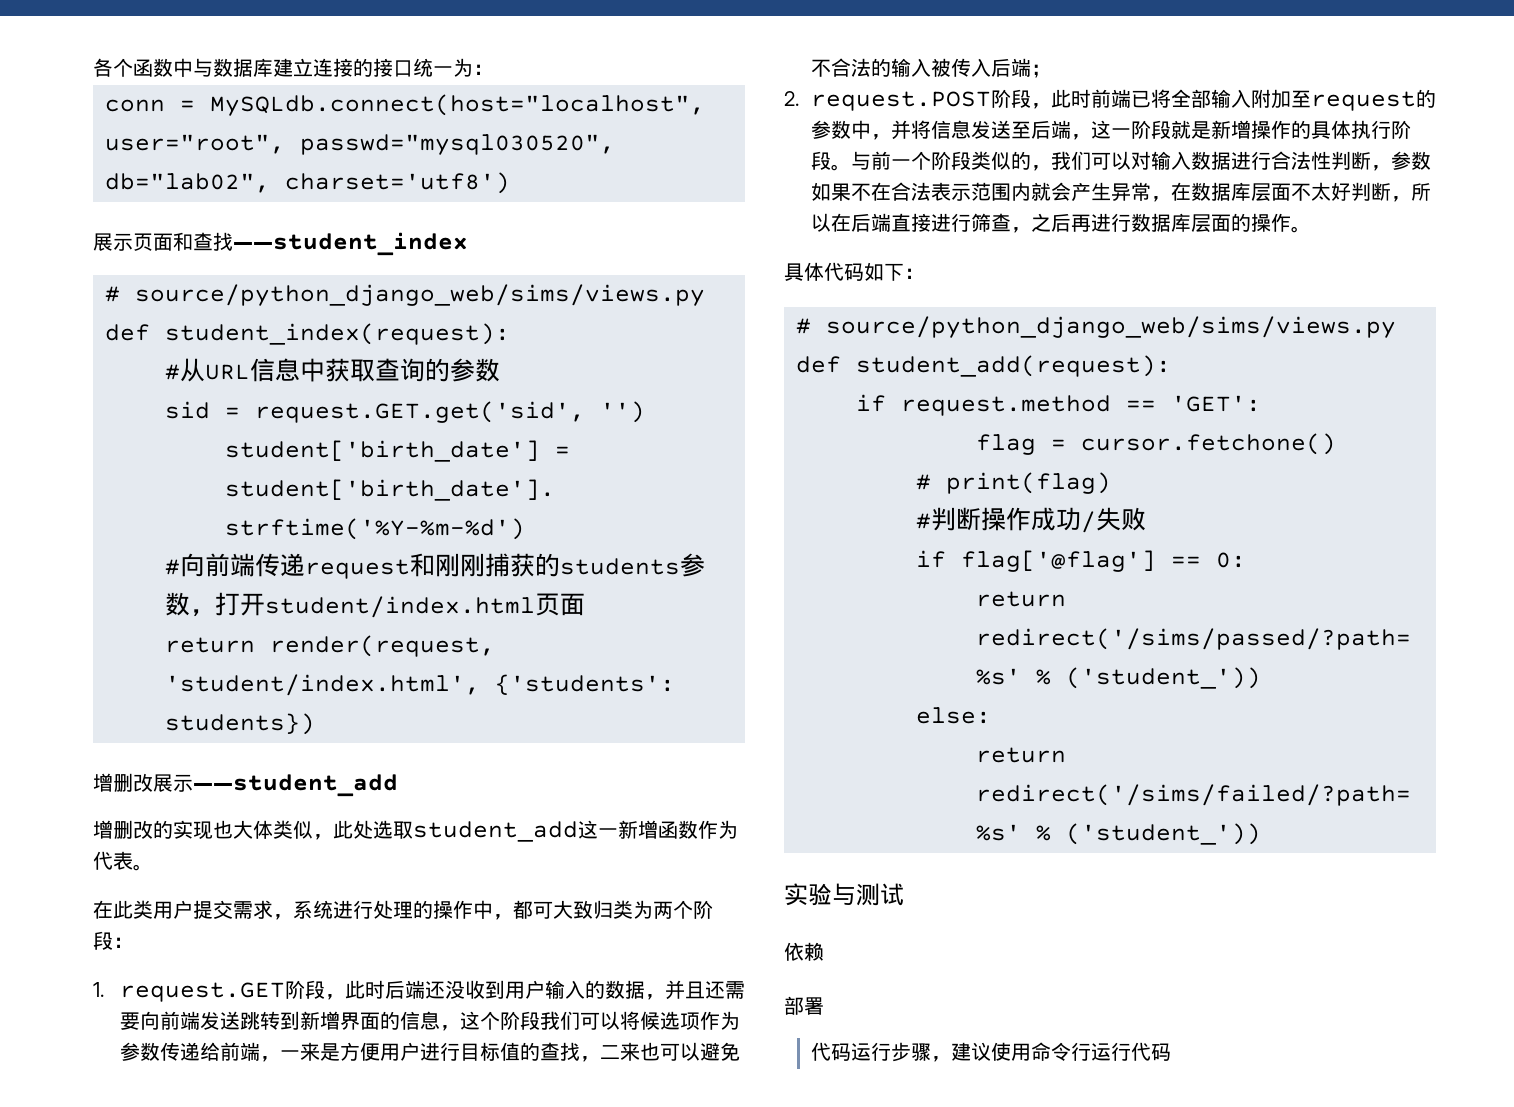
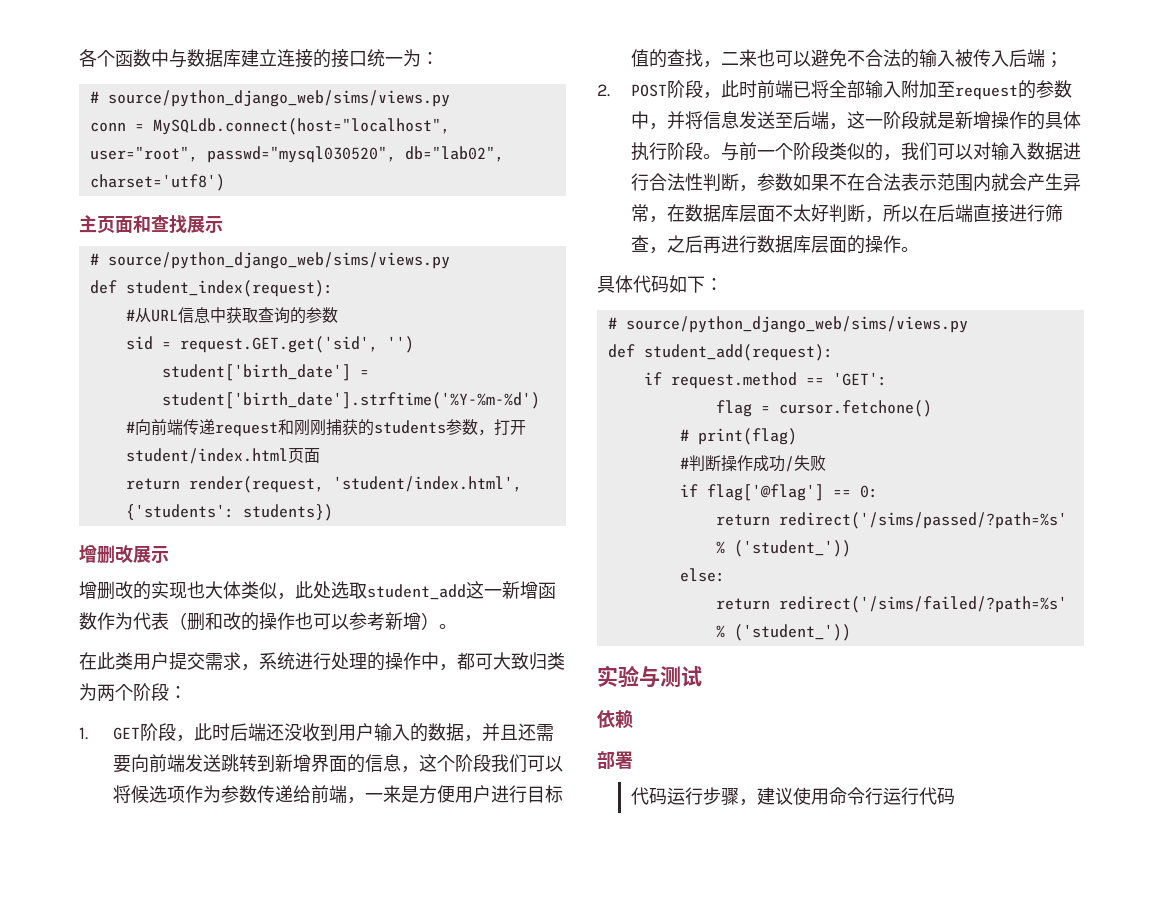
  各个函数中与数据库建立连接的接口统一为：
+ # source/python_django_web/sims/views.py
- 展示页面和查找——student_index
+ 主页面和查找展示
- 增删改展示——student_add
+ 增删改展示
- 增删改的实现也大体类似，此处选取student_add这一新增函数作为代表。
+ 增删改的实现也大体类似，此处选取student_add这一新增函数作为代表（删和改的操作也可以参考新增）。
- 1. request.GET阶段，此时后端还没收到用户输入的数据，并且还需要向前端发送跳转到新增界面的信息，这个阶段我们可以将候选项作为参数传递给前端，一来是方便用户进行目标值的查找，二来也可以避免不合法的输入被传入后端；
+ 1. GET阶段，此时后端还没收到用户输入的数据，并且还需要向前端发送跳转到新增界面的信息，这个阶段我们可以将候选项作为参数传递给前端，一来是方便用户进行目标值的查找，二来也可以避免不合法的输入被传入后端；
- 2. request.POST阶段，此时前端已将全部输入附加至request的参数中，并将信息发送至后端，这一阶段就是新增操作的具体执行阶段。
+ 2. POST阶段，此时前端已将全部输入附加至request的参数中，并将信息发送至后端，这一阶段就是新增操作的具体执行阶段。

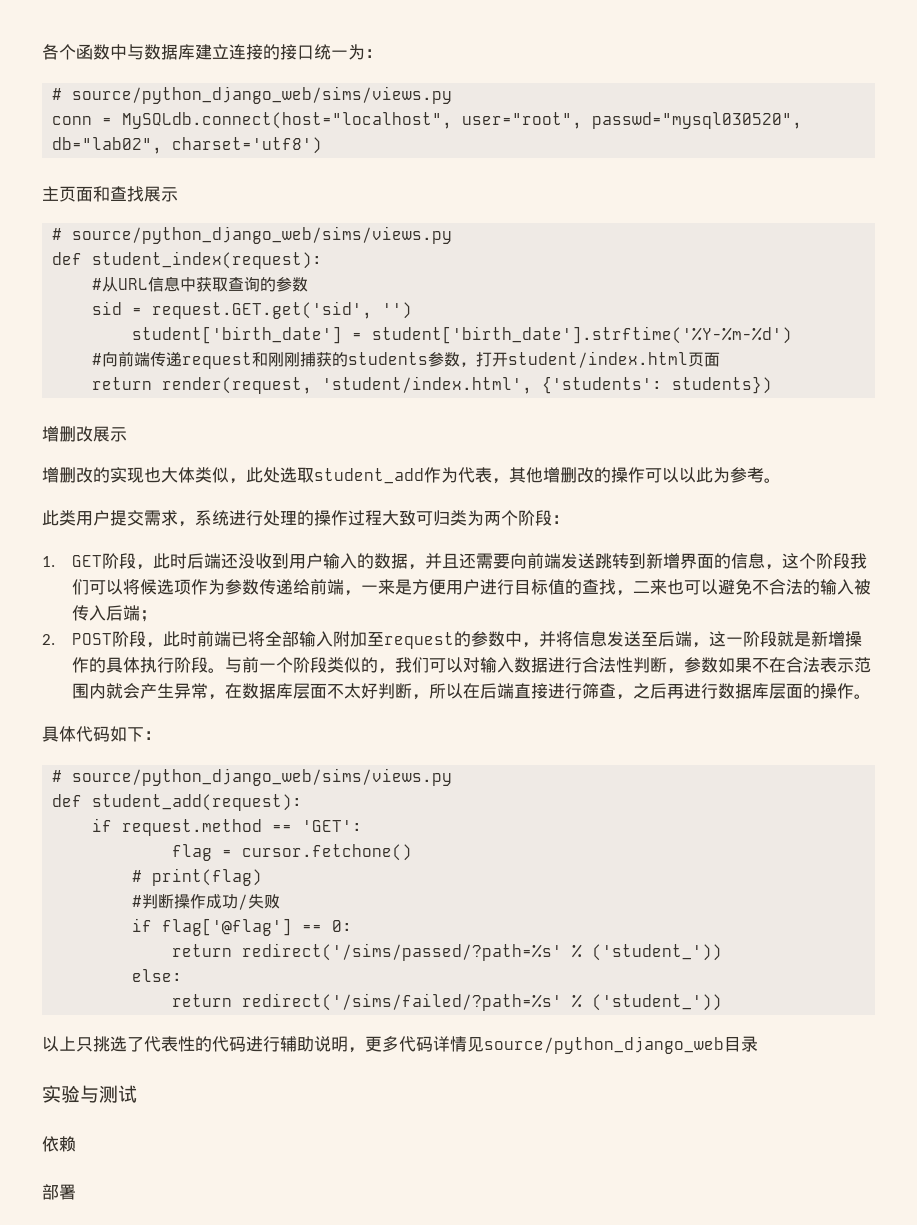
- 增删改的实现也大体类似，此处选取student_add这一新增函数作为代表（删和改的操作也可以参考新增）。
- 在此类用户提交需求，系统进行处理的操作中，都可大致归类为两个阶段：
+ 增删改的实现也大体类似，此处选取student_add作为代表，其他增删改的操作可以以此为参考。
+ 此类用户提交需求，系统进行处理的操作过程大致可归类为两个阶段：
+ 以上只挑选了代表性的代码进行辅助说明，更多代码详情见source/python_django_web目录
- 代码运行步骤，建议使用命令行运行代码

